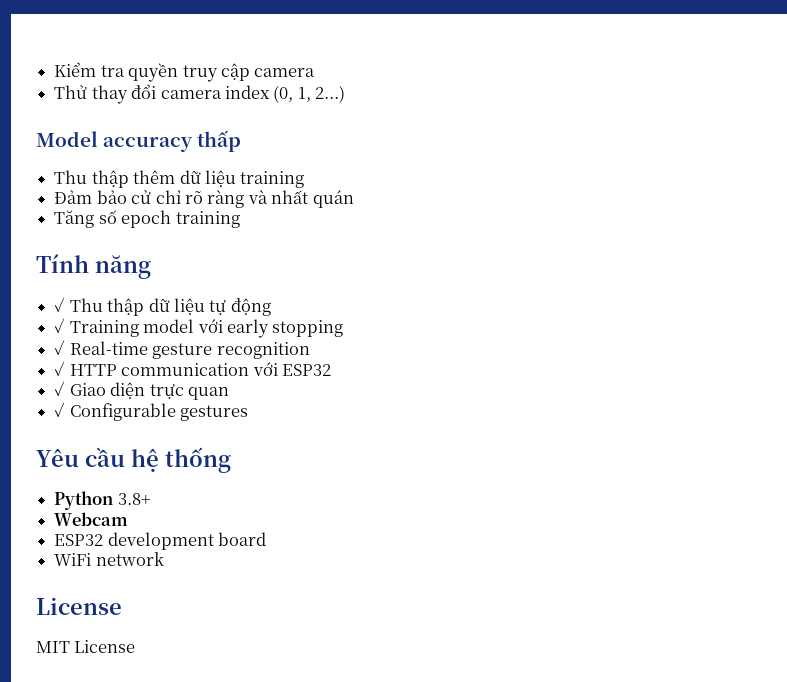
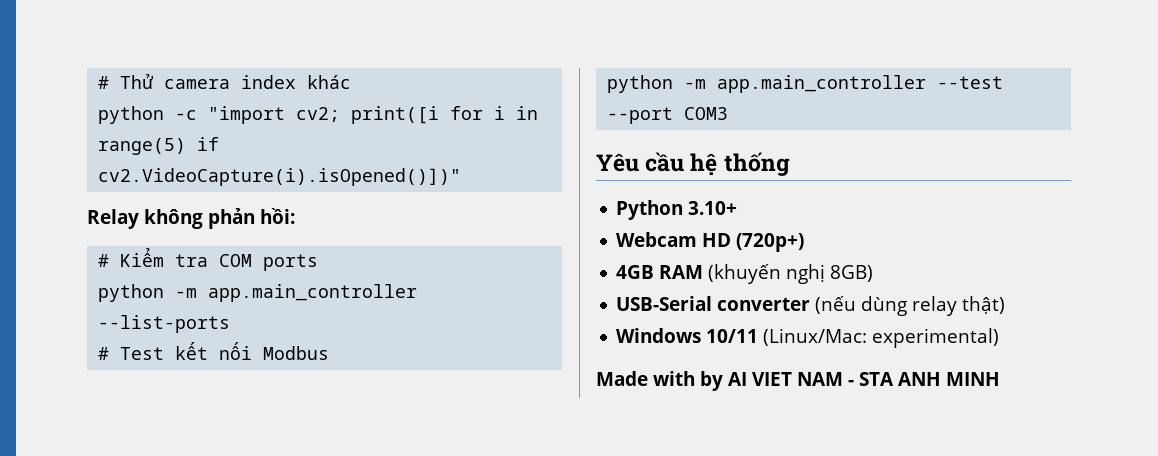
- Kiểm tra quyền truy cập camera
- Thử thay đổi camera index (0, 1, 2...)
- Model accuracy thấp
- Thu thập thêm dữ liệu training
- Đảm bảo cử chỉ rõ ràng và nhất quán
- Tăng số epoch training
- Tính năng
- ✓ Thu thập dữ liệu tự động
- ✓ Training model với early stopping
- ✓ Real-time gesture recognition
- ✓ HTTP communication với ESP32
- ✓ Giao diện trực quan
- ✓ Configurable gestures
+ # Thử camera index khác
+ python -c "import cv2; print([i for i in range(5) if cv2.VideoCapture(i).isOpened()])"
+ Relay không phản hồi:
+ # Kiểm tra COM ports
+ python -m app.main_controller --list-ports
+ # Test kết nối Modbus
+ python -m app.main_controller --test --port COM3
- Python 3.8+
+ Python 3.10+
- Webcam
- ESP32 development board
- WiFi network
- License
- MIT License
+ Webcam HD (720p+)
+ 4GB RAM (khuyến nghị 8GB)
+ USB-Serial converter (nếu dùng relay thật)
+ Windows 10/11 (Linux/Mac: experimental)
+ Made with by AI VIET NAM - STA ANH MINH

